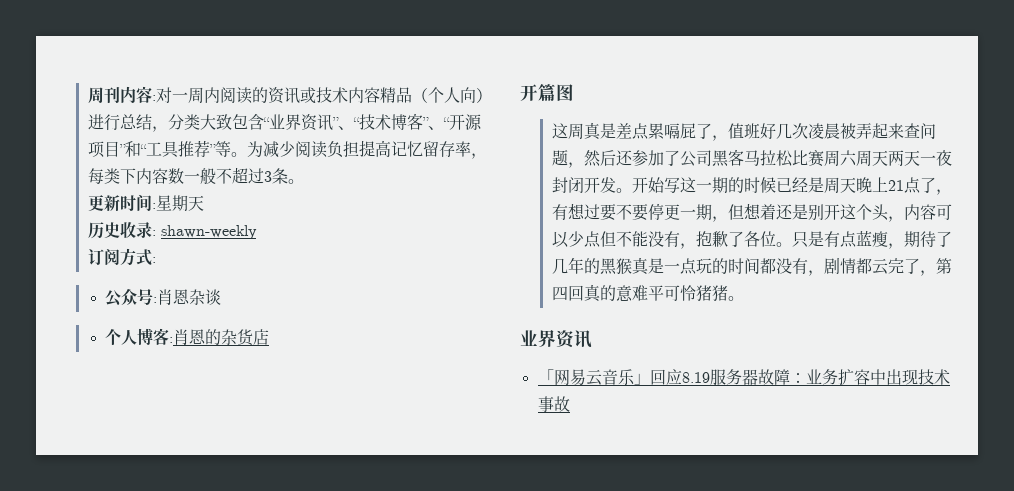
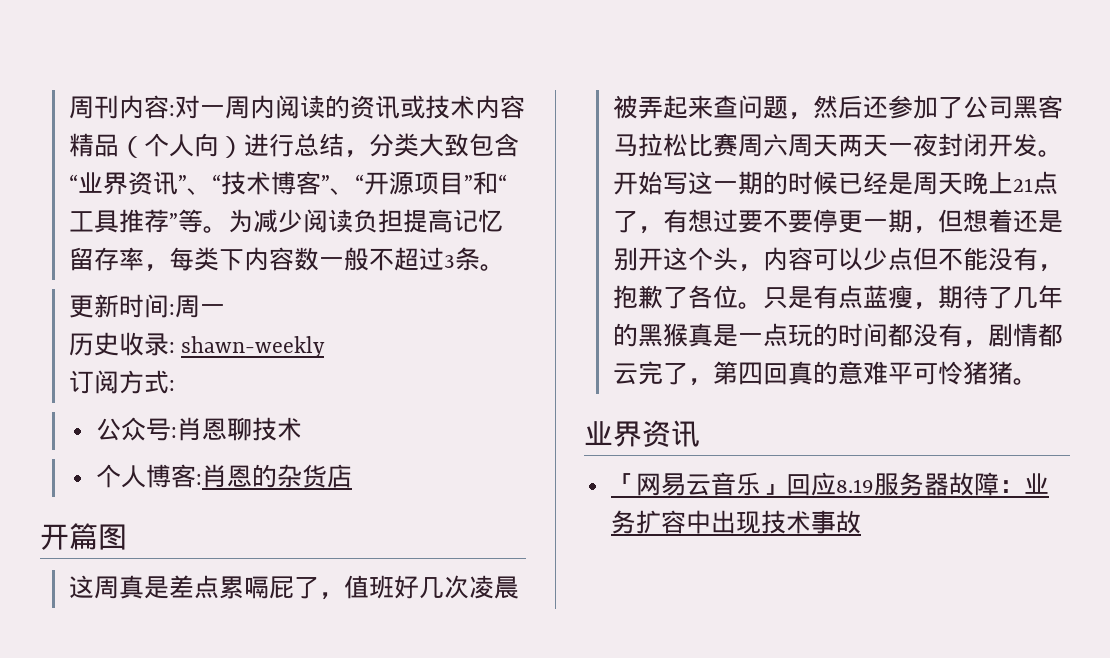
- 更新时间:星期天
+ 更新时间:周一
- 公众号:肖恩杂谈
+ 公众号:肖恩聊技术

